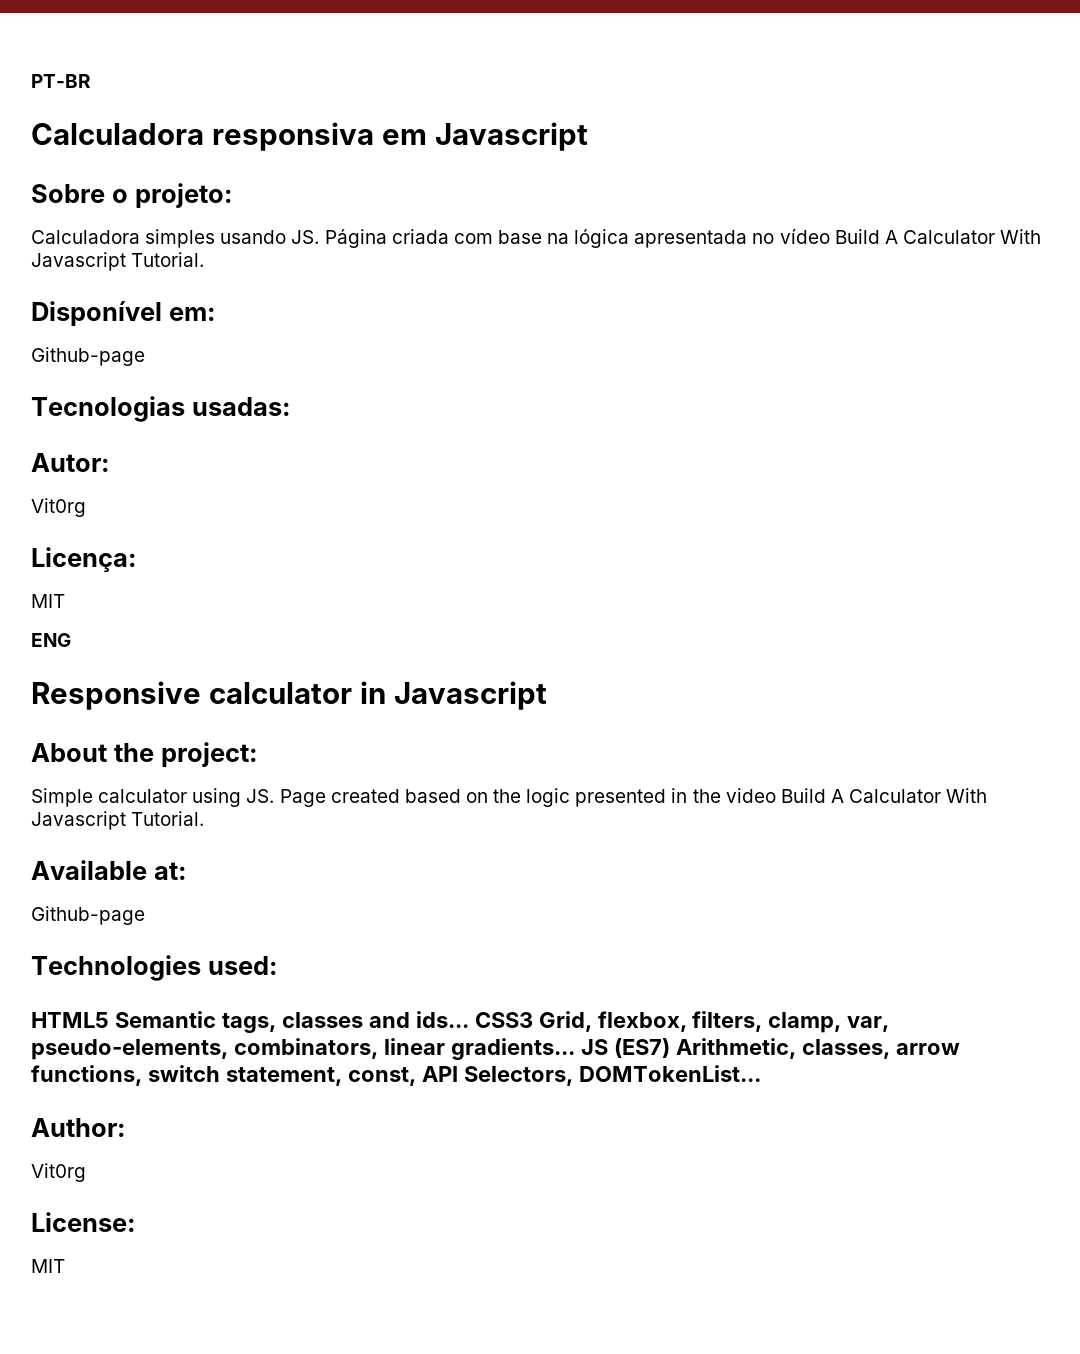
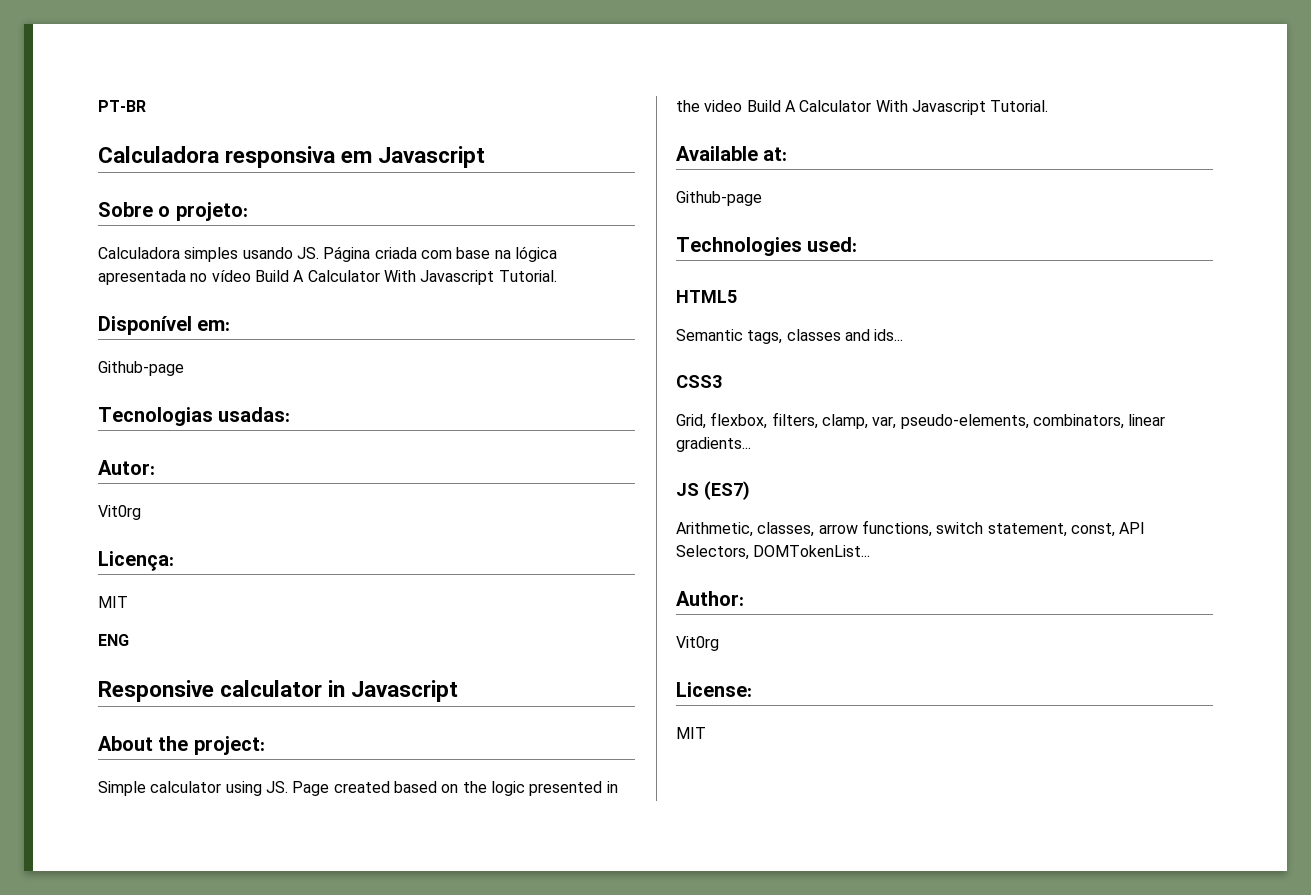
- HTML5 Semantic tags, classes and ids... CSS3 Grid, flexbox, filters, clamp, var, pseudo-elements, combinators, linear gradients... JS (ES7) Arithmetic, classes, arrow functions, switch statement, const, API Selectors, DOMTokenList...
+ HTML5
+ Semantic tags, classes and ids...
+ CSS3
+ Grid, flexbox, filters, clamp, var, pseudo-elements, combinators, linear gradients...
+ JS (ES7)
+ Arithmetic, classes, arrow functions, switch statement, const, API Selectors, DOMTokenList...

